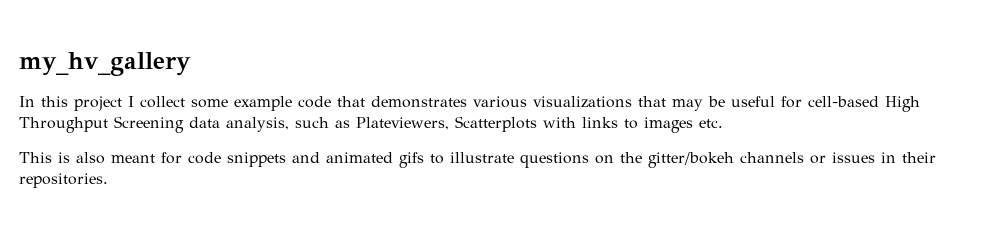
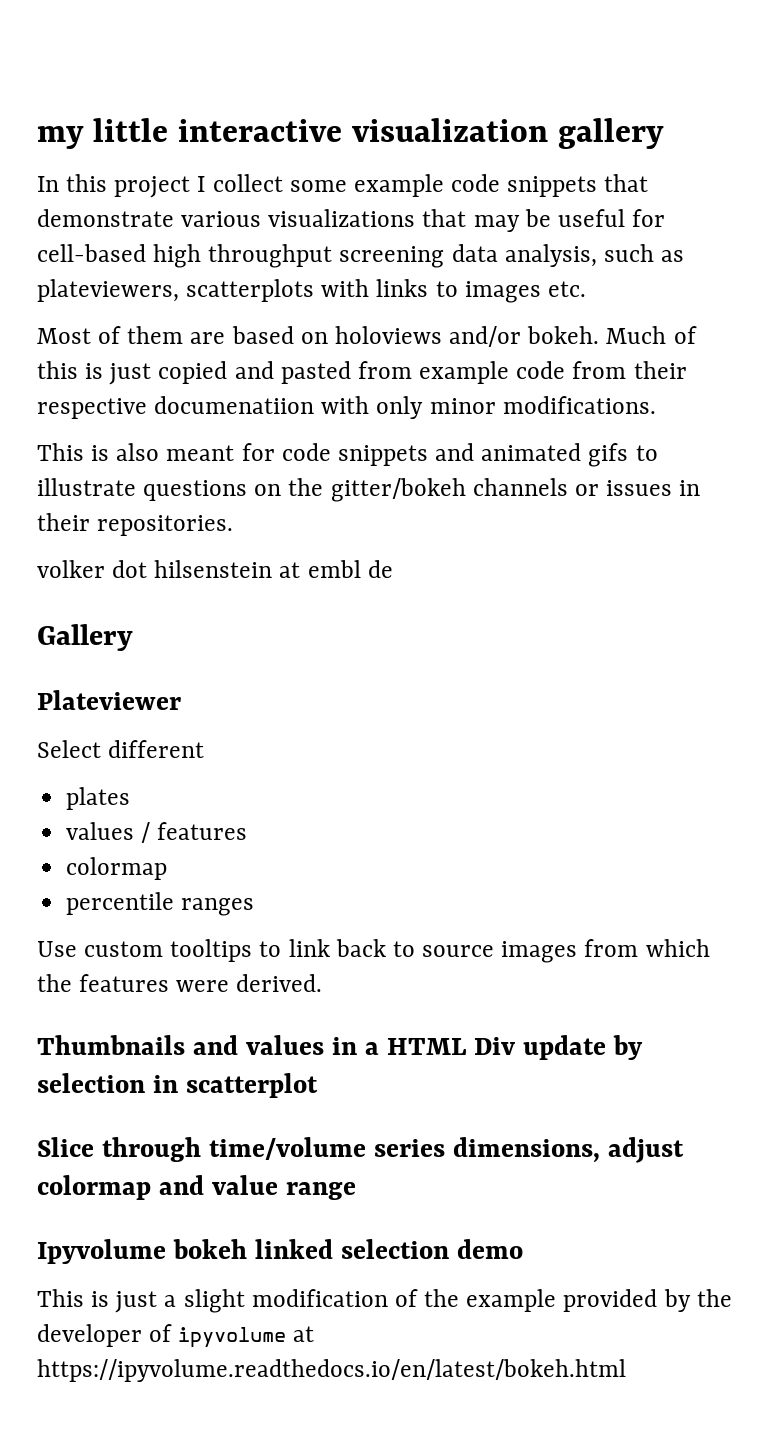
- my_hv_gallery
+ my little interactive visualization gallery
- In this project I collect some example code that demonstrates various visualizations that may be useful for cell-based High Throughput Screening data analysis, such as Plateviewers, Scatterplots with links to images etc.
+ In this project I collect some example code snippets that demonstrate various visualizations that may be useful for cell-based high throughput screening data analysis, such as plateviewers, scatterplots with links to images etc.
+ Most of them are based on holoviews and/or bokeh. Much of this is just copied and pasted from example code from their respective documenatiion with only minor modifications.
+ volker dot hilsenstein at embl de
+ Gallery
+ Plateviewer
+ Select different
+ plates
+ values / features
+ colormap
+ percentile ranges
+ Use custom tooltips to link back to source images from which the features were derived.
+ Thumbnails and values in a HTML Div update by selection in scatterplot
+ Slice through time/volume series dimensions, adjust colormap and value range
+ Ipyvolume bokeh linked selection demo
+ This is just a slight modification of the example provided by the developer of ipyvolume at https://ipyvolume.readthedocs.io/en/latest/bokeh.html

